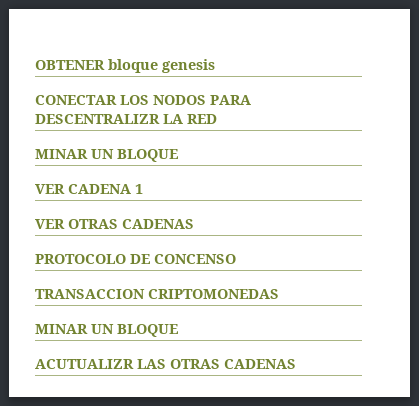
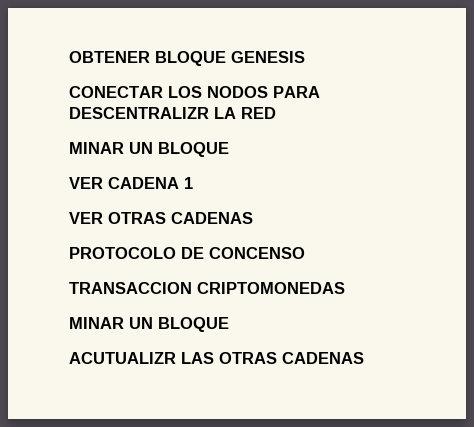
- OBTENER bloque genesis
+ OBTENER BLOQUE GENESIS

